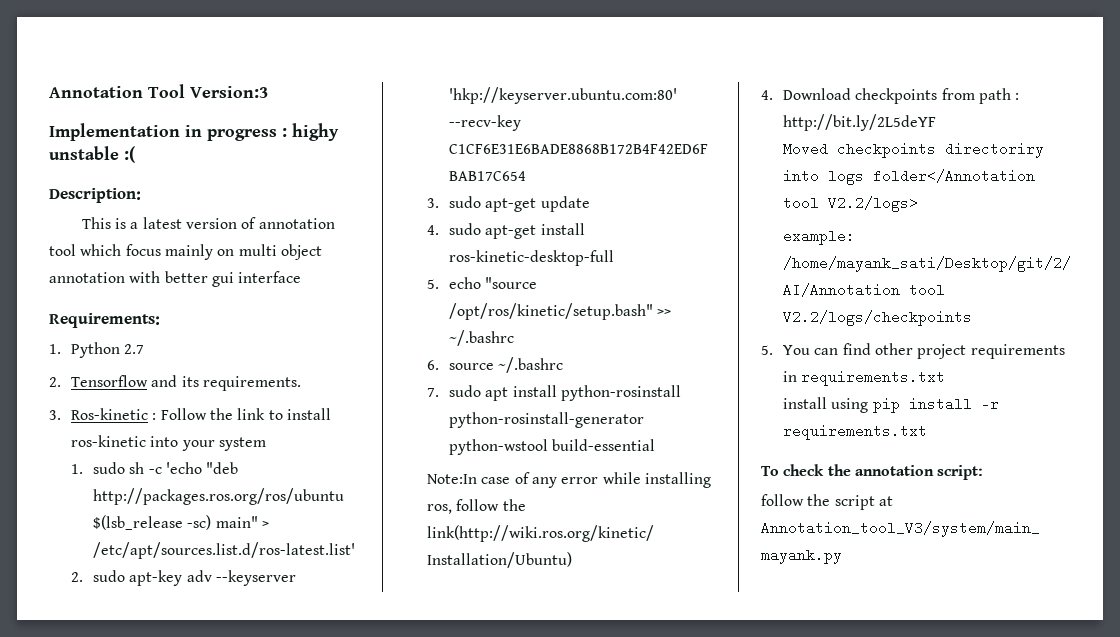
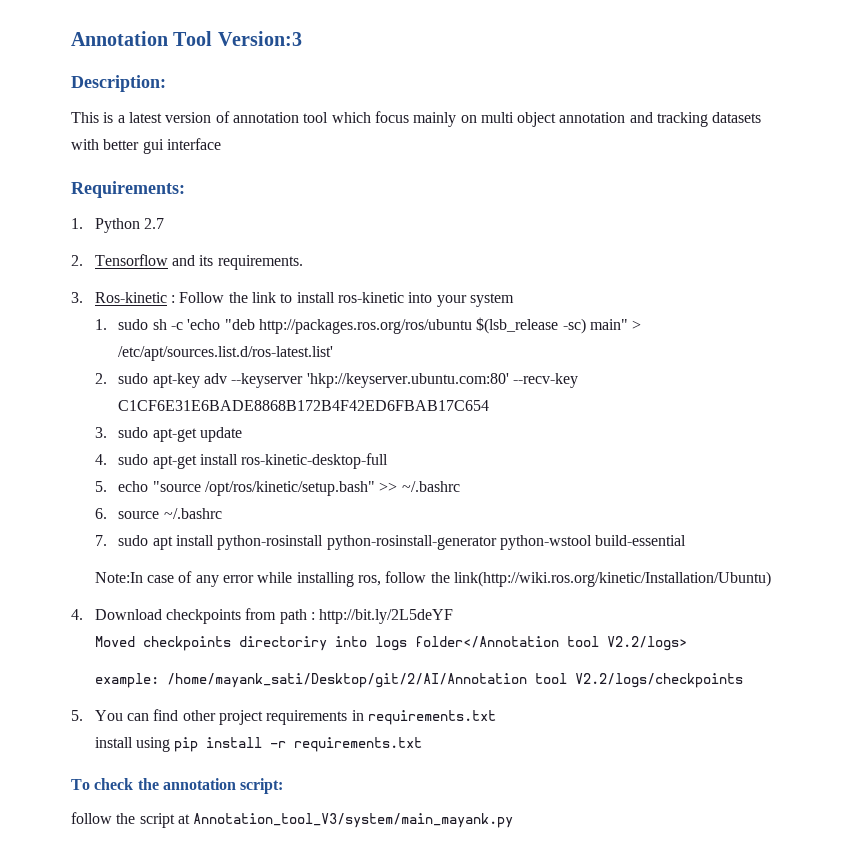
- Implementation in progress : highy unstable :(
- This is a latest version of annotation tool which focus mainly on multi object annotation with better gui interface
+ This is a latest version of annotation tool which focus mainly on multi object annotation and tracking datasets with better gui interface

